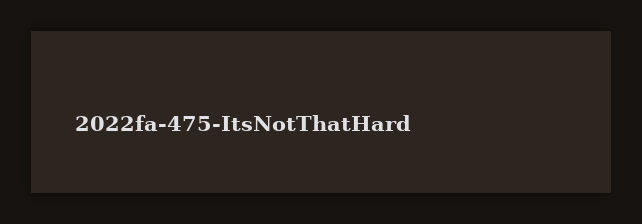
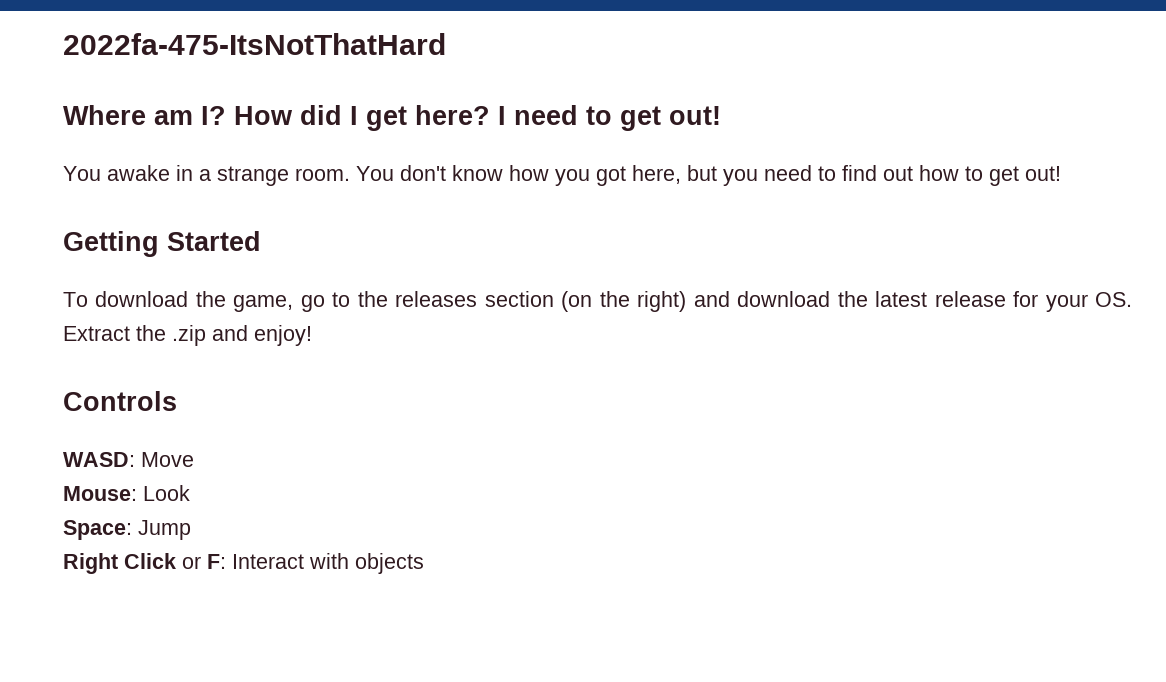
+ Where am I? How did I get here? I need to get out!
+ You awake in a strange room. You don't know how you got here, but you need to find out how to get out!
+ Getting Started
+ To download the game, go to the releases section (on the right) and download the latest release for your OS. Extract the .zip and enjoy!
+ Controls
+ WASD: Move
+ Mouse: Look
+ Space: Jump
+ Right Click or F: Interact with objects

